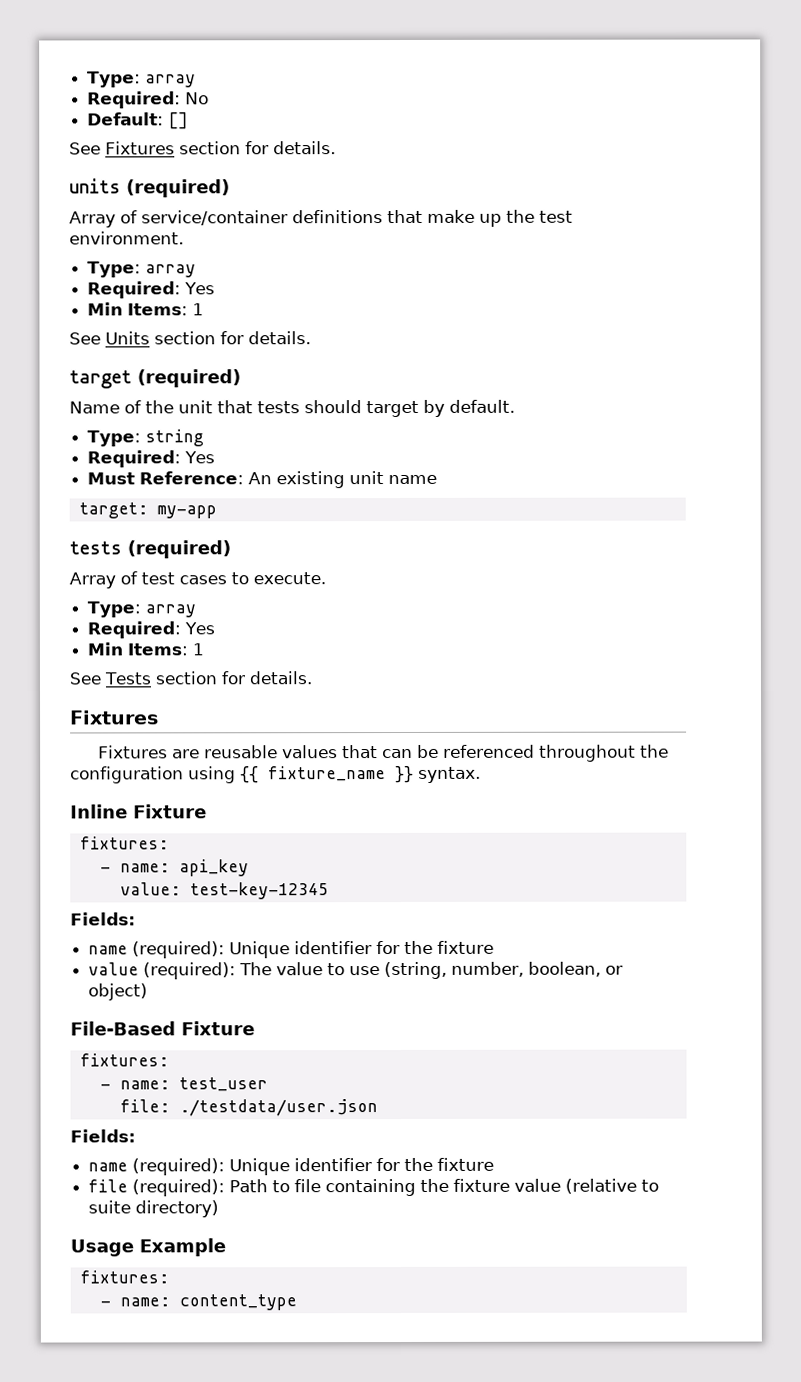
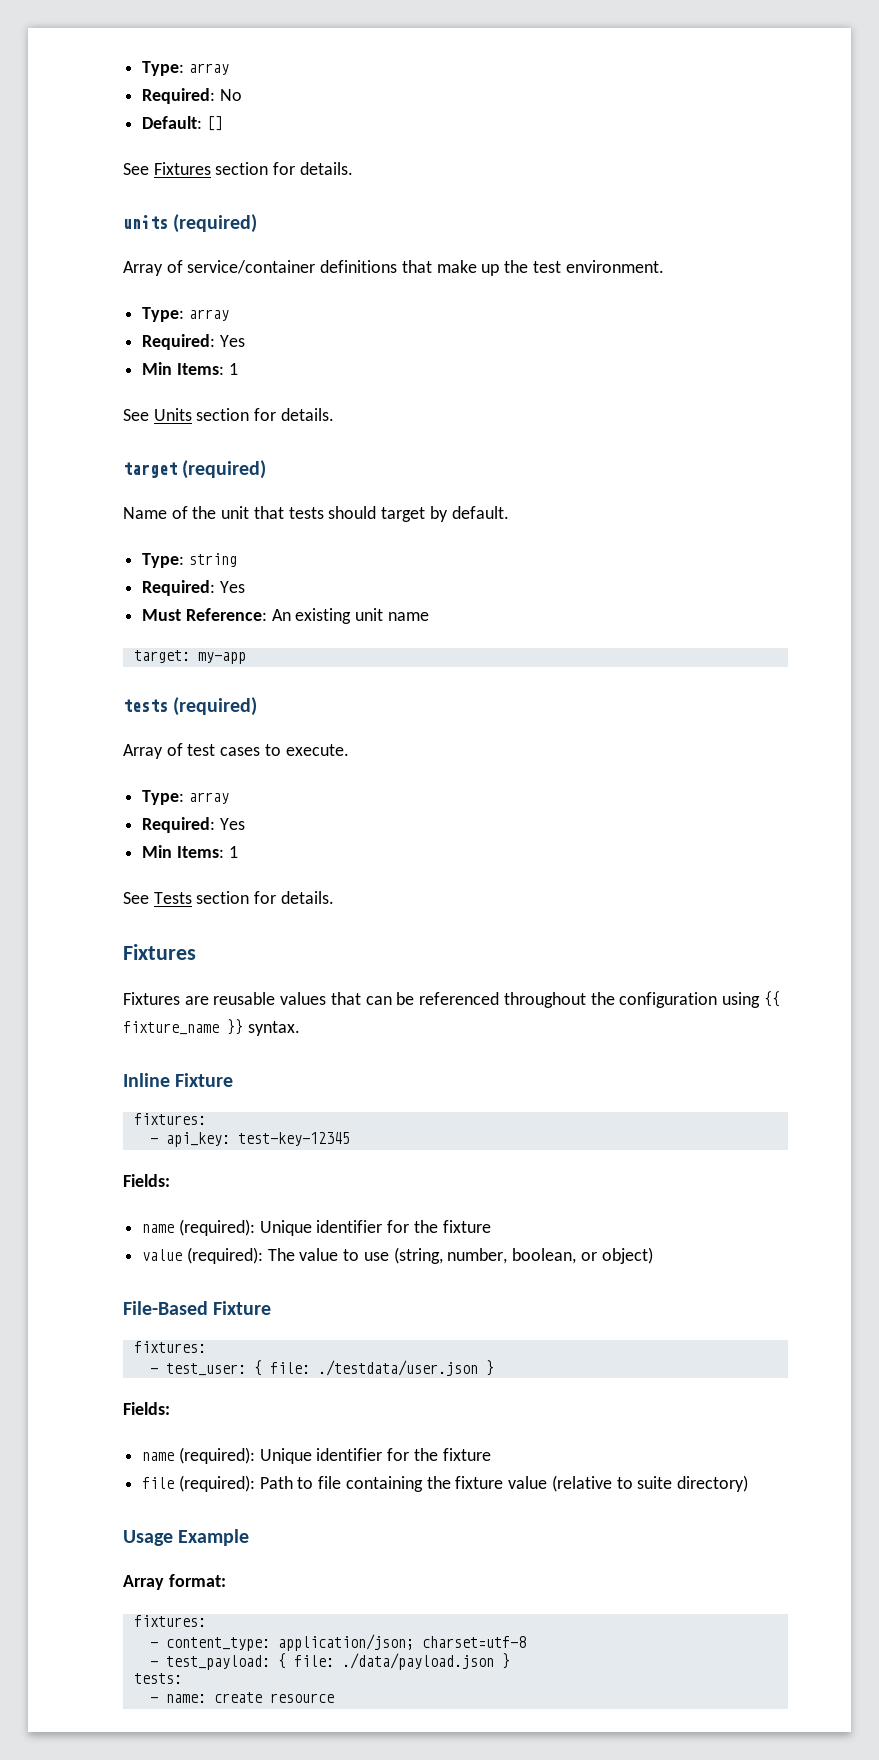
- - name: api_key
- value: test-key-12345
+ - api_key: test-key-12345
- - name: test_user
- file: ./testdata/user.json
+ - test_user: { file: ./testdata/user.json }
  Usage Example
+ Array format:
  fixtures:
- - name: content_type
+ - content_type: application/json; charset=utf-8
+ - test_payload: { file: ./data/payload.json }
+ tests:
+ - name: create resource

